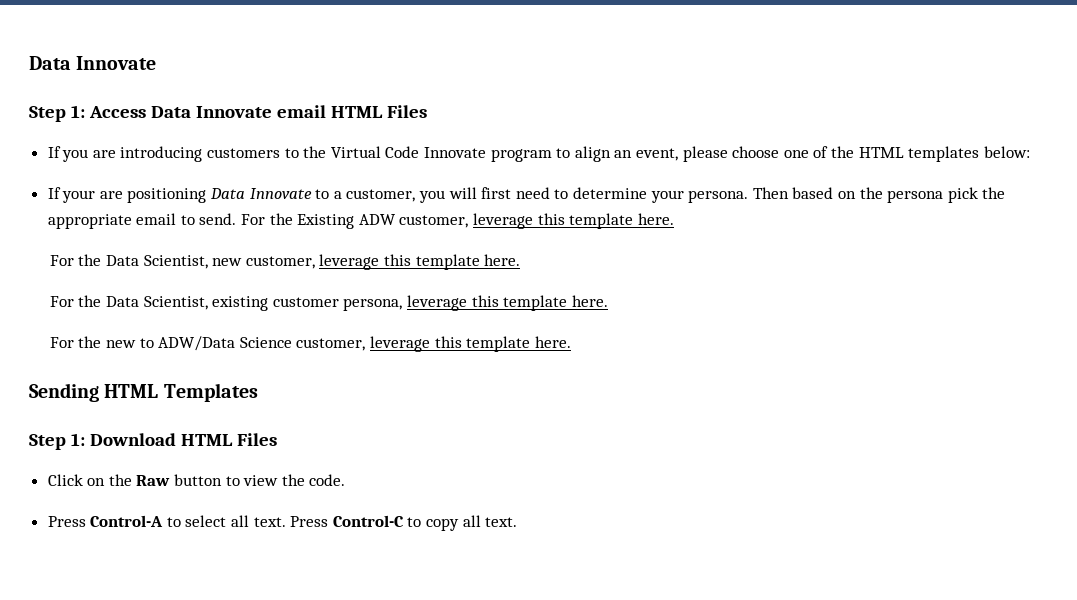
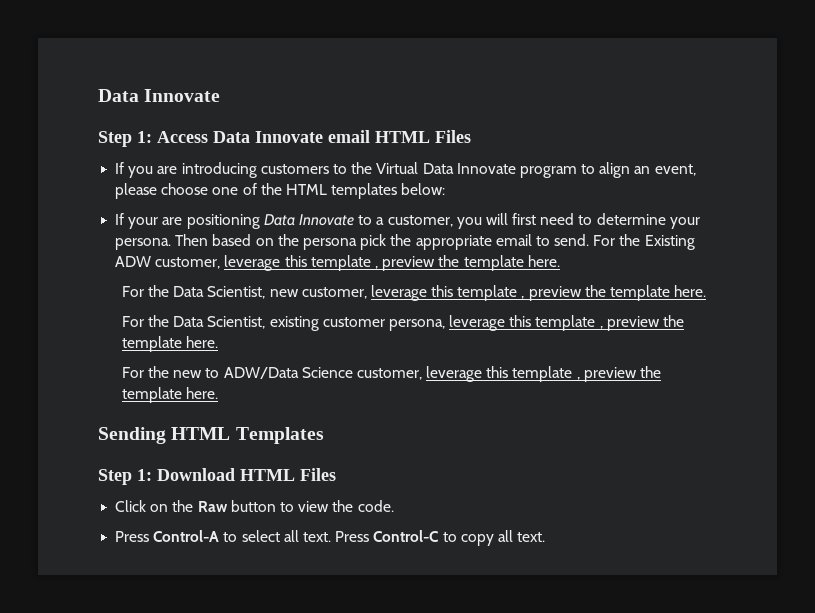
- If you are introducing customers to the Virtual Code Innovate program to align an event, please choose one of the HTML templates below:
+ If you are introducing customers to the Virtual Data Innovate program to align an event, please choose one of the HTML templates below:
- For the Existing ADW customer, leverage this template here.
+ For the Existing ADW customer, leverage this template , preview the template here.
- For the Data Scientist, new customer, leverage this template here.
+ For the Data Scientist, new customer, leverage this template , preview the template here.
- For the Data Scientist, existing customer persona, leverage this template here.
+ For the Data Scientist, existing customer persona, leverage this template , preview the template here.
- For the new to ADW/Data Science customer, leverage this template here.
+ For the new to ADW/Data Science customer, leverage this template , preview the template here.

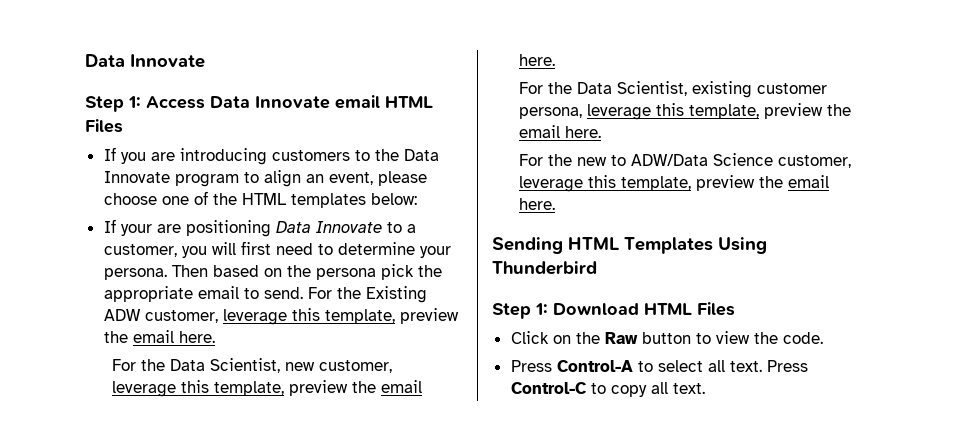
- If you are introducing customers to the Virtual Data Innovate program to align an event, please choose one of the HTML templates below:
+ If you are introducing customers to the Data Innovate program to align an event, please choose one of the HTML templates below:
- For the Existing ADW customer, leverage this template , preview the template here.
+ For the Existing ADW customer, leverage this template, preview the email here.
- For the Data Scientist, new customer, leverage this template , preview the template here.
+ For the Data Scientist, new customer, leverage this template, preview the email here.
- For the Data Scientist, existing customer persona, leverage this template , preview the template here.
+ For the Data Scientist, existing customer persona, leverage this template, preview the email here.
- For the new to ADW/Data Science customer, leverage this template , preview the template here.
+ For the new to ADW/Data Science customer, leverage this template, preview the email here.
- Sending HTML Templates
+ Sending HTML Templates Using Thunderbird

